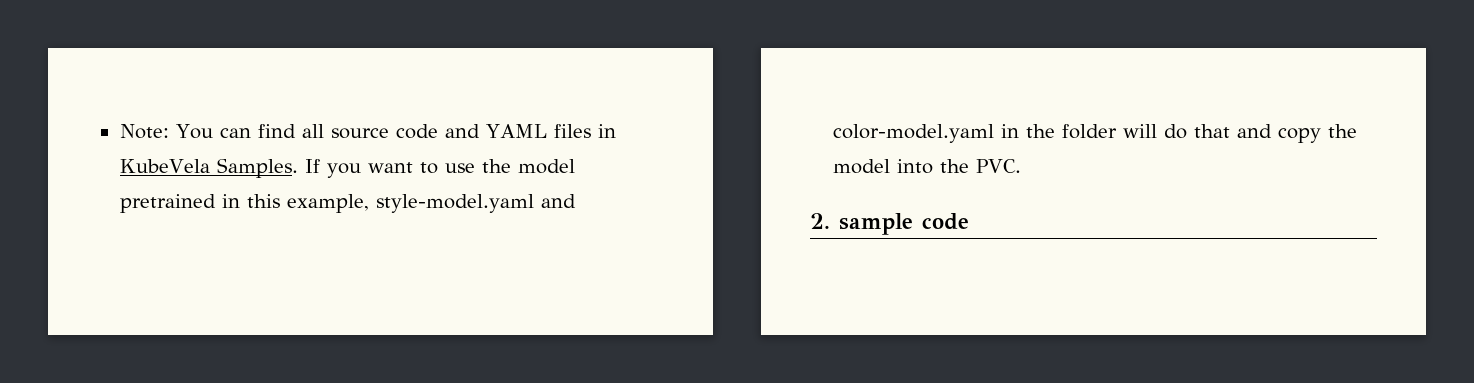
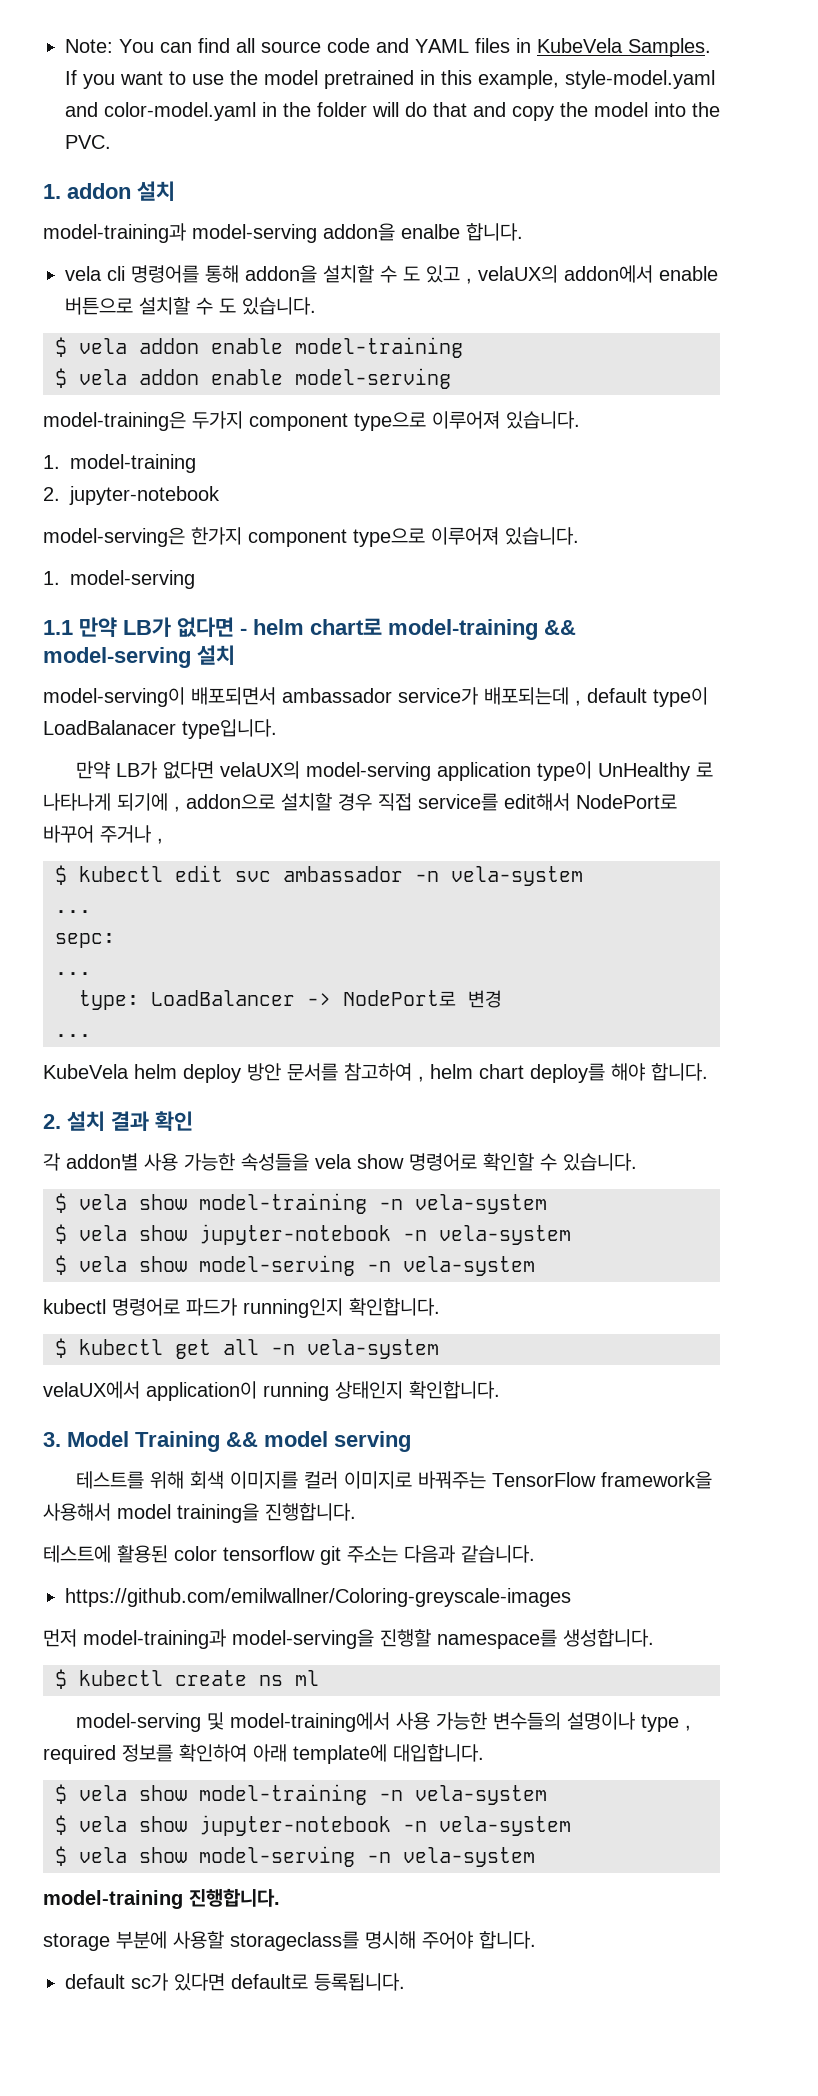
- 2. sample code
+ 1. addon 설치
+ model-training과 model-serving addon을 enalbe 합니다.
+ vela cli 명령어를 통해 addon을 설치할 수 도 있고 , velaUX의 addon에서 enable 버튼으로 설치할 수 도 있습니다.
+ $ vela addon enable model-training
+ $ vela addon enable model-serving
+ model-training은 두가지 component type으로 이루어져 있습니다.
+ 1. model-training
+ 2. jupyter-notebook
+ model-serving은 한가지 component type으로 이루어져 있습니다.
+ 1. model-serving
+ 1.1 만약 LB가 없다면 - helm chart로 model-training && model-serving 설치
+ model-serving이 배포되면서 ambassador service가 배포되는데 , default type이 LoadBalanacer type입니다.
+ 만약 LB가 없다면 velaUX의 model-serving application type이 UnHealthy 로 나타나게 되기에 , addon으로 설치할 경우 직접 service를 edit해서 NodePort로 바꾸어 주거나 ,
+ $ kubectl edit svc ambassador -n vela-system
+ ...
+ sepc:
+ ...
+ type: LoadBalancer -> NodePort로 변경
+ ...
+ KubeVela helm deploy 방안 문서를 참고하여 , helm chart deploy를 해야 합니다.
+ 2. 설치 결과 확인
+ 각 addon별 사용 가능한 속성들을 vela show 명령어로 확인할 수 있습니다.
+ $ vela show model-training -n vela-system
+ $ vela show jupyter-notebook -n vela-system
+ $ vela show model-serving -n vela-system
+ kubectl 명령어로 파드가 running인지 확인합니다.
+ $ kubectl get all -n vela-system
+ velaUX에서 application이 running 상태인지 확인합니다.
+ 3. Model Training && model serving
+ 테스트를 위해 회색 이미지를 컬러 이미지로 바꿔주는 TensorFlow framework을 사용해서 model training을 진행합니다.
+ 테스트에 활용된 color tensorflow git 주소는 다음과 같습니다.
+ https://github.com/emilwallner/Coloring-greyscale-images
+ 먼저 model-training과 model-serving을 진행할 namespace를 생성합니다.
+ $ kubectl create ns ml
+ model-serving 및 model-training에서 사용 가능한 변수들의 설명이나 type , required 정보를 확인하여 아래 template에 대입합니다.
+ $ vela show model-training -n vela-system
+ $ vela show jupyter-notebook -n vela-system
+ $ vela show model-serving -n vela-system
+ model-training 진행합니다.
+ storage 부분에 사용할 storageclass를 명시해 주어야 합니다.
+ default sc가 있다면 default로 등록됩니다.

